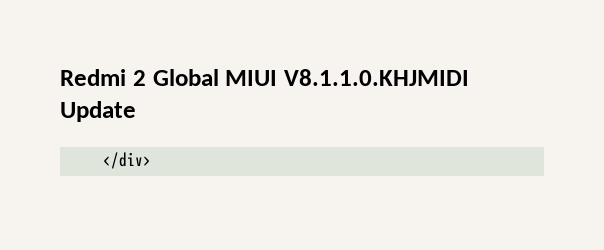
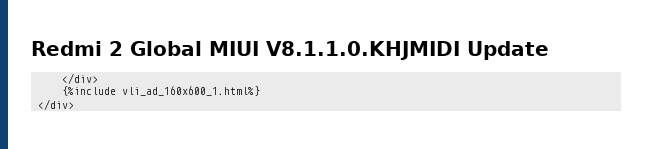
+ {%include vli_ad_160x600_1.html%}
+ </div>

